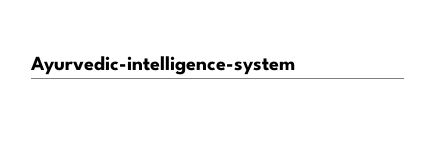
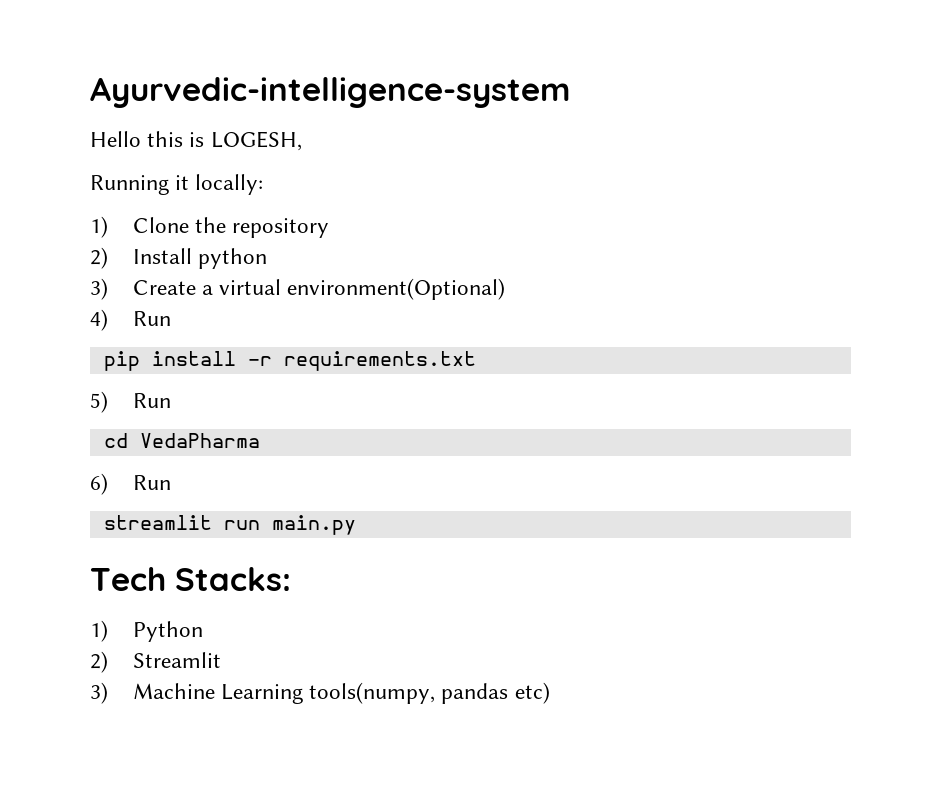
+ Hello this is LOGESH,
+ Running it locally:
+ 1) Clone the repository
+ 2) Install python
+ 3) Create a virtual environment(Optional)
+ 4) Run
+ pip install -r requirements.txt
+ 5) Run
+ cd VedaPharma
+ 6) Run
+ streamlit run main.py
+ Tech Stacks:
+ 1) Python
+ 2) Streamlit
+ 3) Machine Learning tools(numpy, pandas etc)

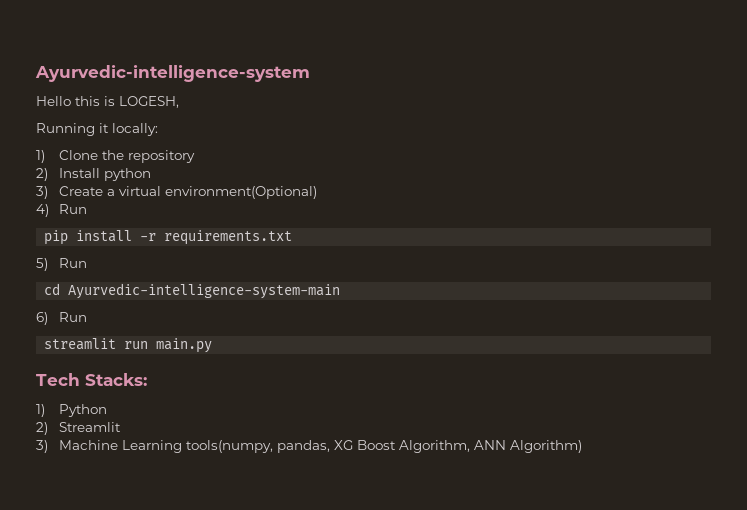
- cd VedaPharma
+ cd Ayurvedic-intelligence-system-main
- 3) Machine Learning tools(numpy, pandas etc)
+ 3) Machine Learning tools(numpy, pandas, XG Boost Algorithm, ANN Algorithm)

